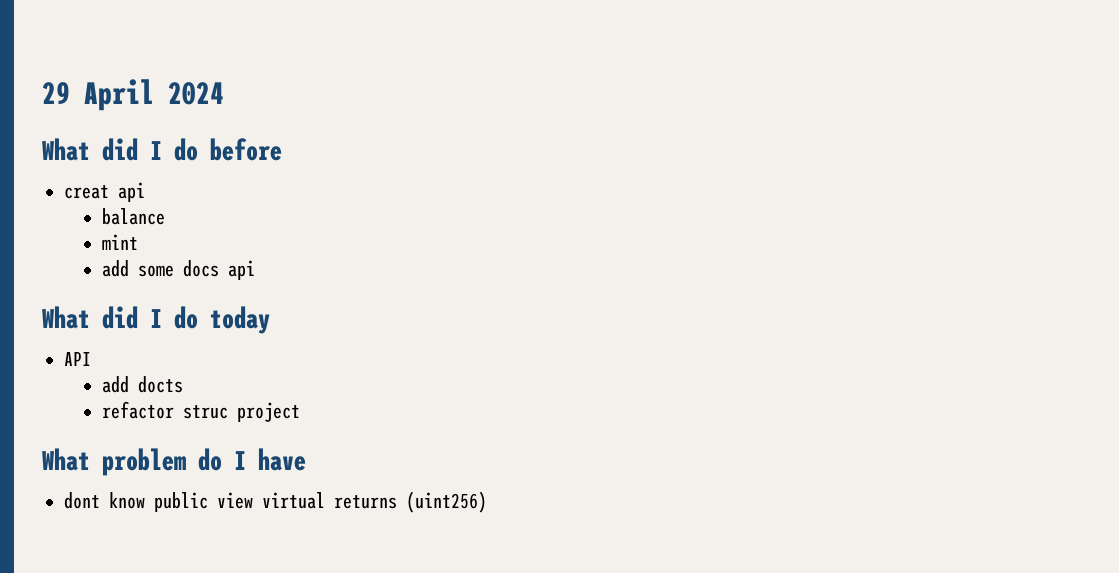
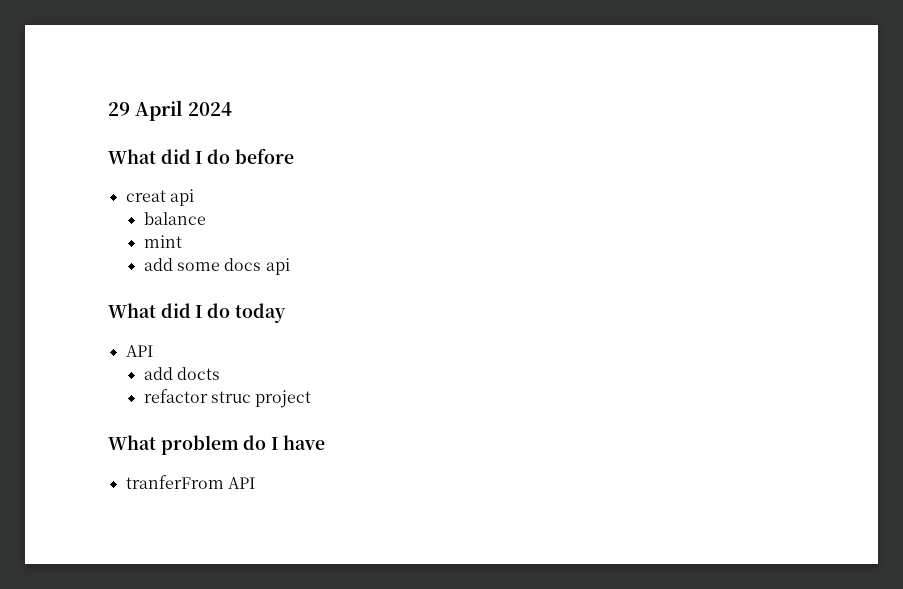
- dont know public view virtual returns (uint256)
+ tranferFrom API

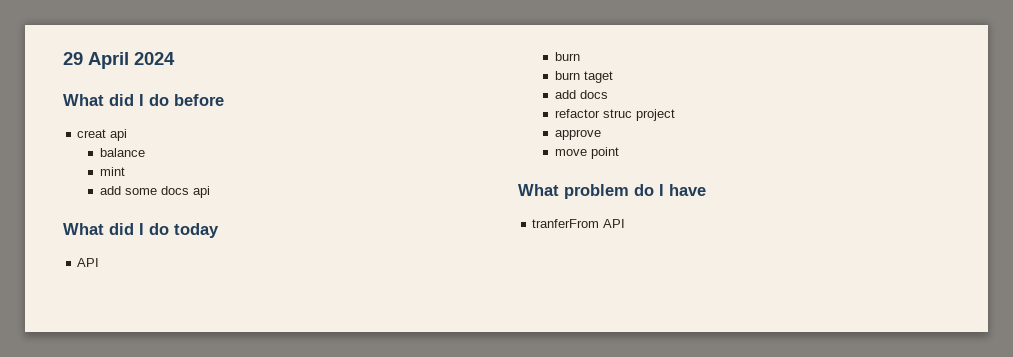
  What did I do today
  API
- add docts
+ burn
+ burn taget
+ add docs
+ approve
+ move point

